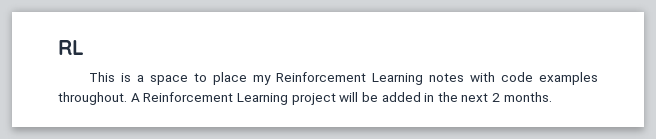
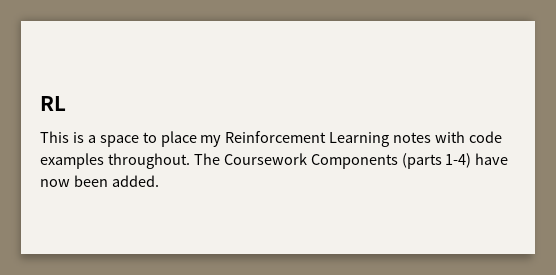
- A Reinforcement Learning project will be added in the next 2 months.
+ The Coursework Components (parts 1-4) have now been added.

